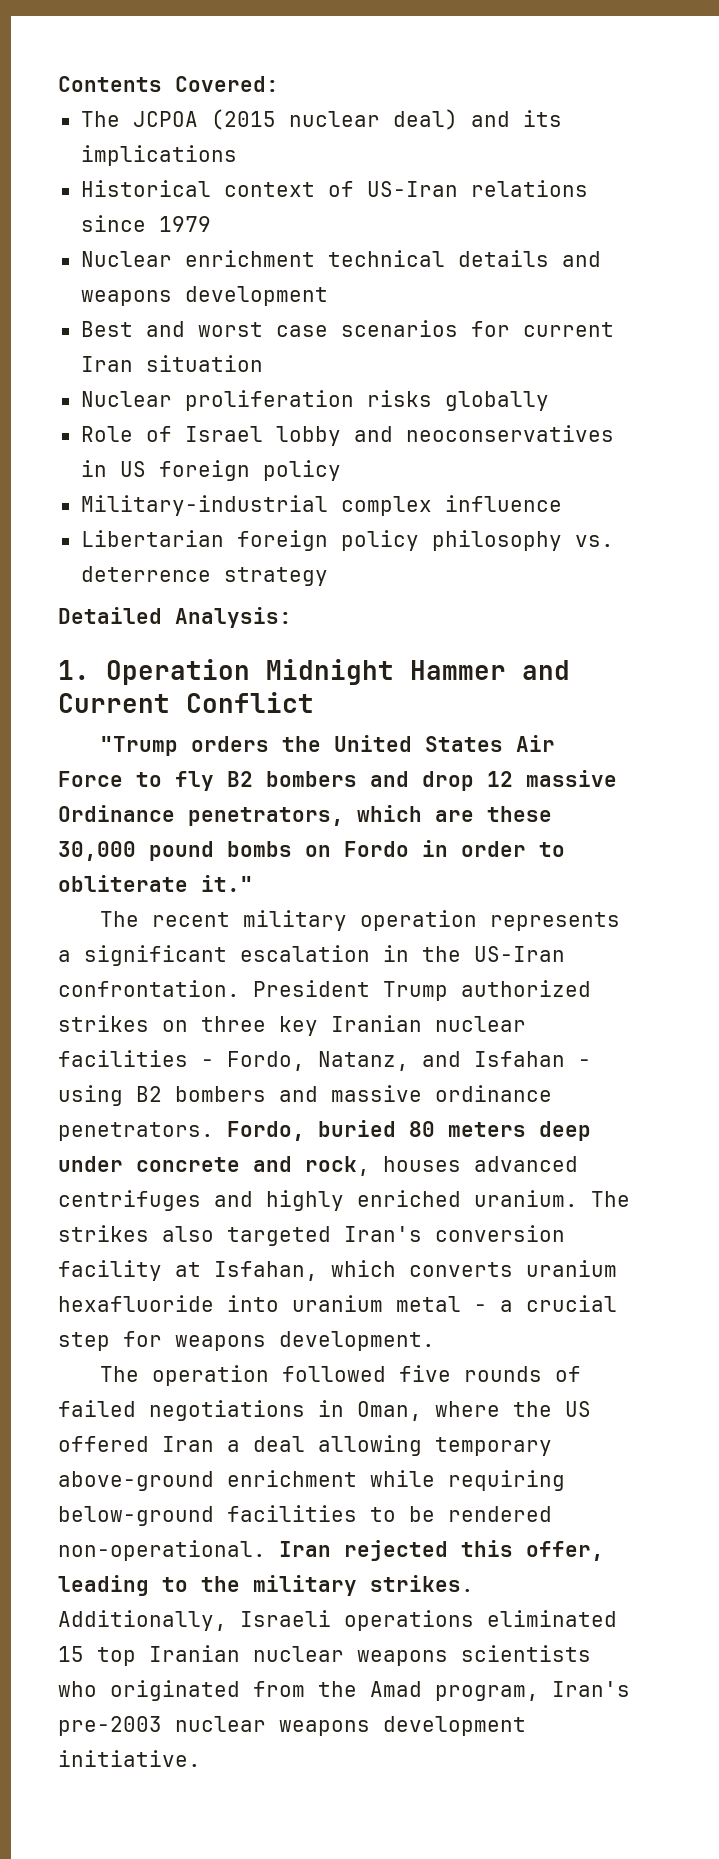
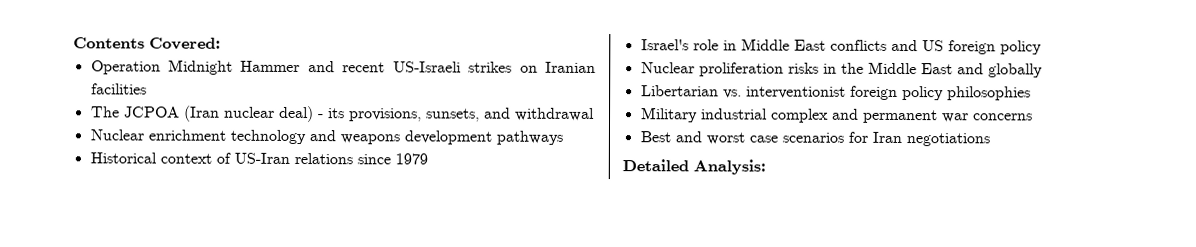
+ Operation Midnight Hammer and recent US-Israeli strikes on Iranian facilities
- The JCPOA (2015 nuclear deal) and its implications
+ The JCPOA (Iran nuclear deal) - its provisions, sunsets, and withdrawal
+ Nuclear enrichment technology and weapons development pathways
- Nuclear enrichment technical details and weapons development
+ Israel's role in Middle East conflicts and US foreign policy
+ Nuclear proliferation risks in the Middle East and globally
+ Libertarian vs. interventionist foreign policy philosophies
+ Military industrial complex and permanent war concerns
- Best and worst case scenarios for current Iran situation
- Nuclear proliferation risks globally
- Role of Israel lobby and neoconservatives in US foreign policy
- Military-industrial complex influence
- Libertarian foreign policy philosophy vs. deterrence strategy
+ Best and worst case scenarios for Iran negotiations
  Detailed Analysis:
- 1. Operation Midnight Hammer and Current Conflict
- "Trump orders the United States Air Force to fly B2 bombers and drop 12 massive Ordinance penetrators, which are these 30,000 pound bombs on Fordo in order to obliterate it."
- The recent military operation represents a significant escalation in the US-Iran confrontation. President Trump authorized strikes on three key Iranian nuclear facilities - Fordo, Natanz, and Isfahan - using B2 bombers and massive ordinance penetrators. Fordo, buried 80 meters deep under concrete and rock, houses advanced centrifuges and highly enriched uranium. The strikes also targeted Iran's conversion facility at Isfahan, which converts uranium hexafluoride into uranium metal - a crucial step for weapons development.
- The operation followed five rounds of failed negotiations in Oman, where the US offered Iran a deal allowing temporary above-ground enrichment while requiring below-ground facilities to be rendered non-operational. Iran rejected this offer, leading to the military strikes. Additionally, Israeli operations eliminated 15 top Iranian nuclear weapons scientists who originated from the Amad program, Iran's pre-2003 nuclear weapons development initiative.

